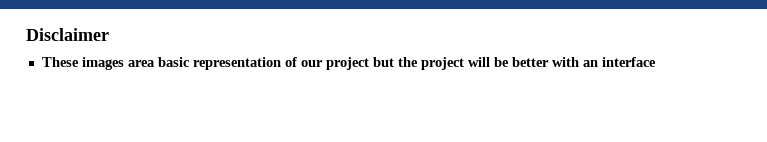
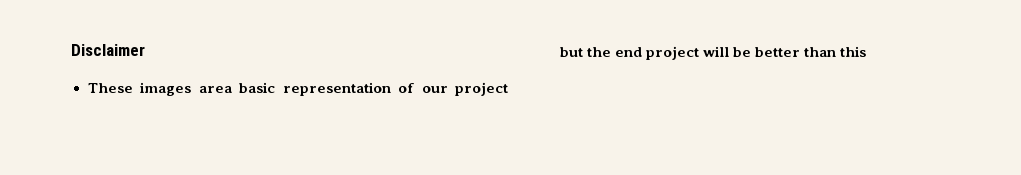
- These images area basic representation of our project but the project will be better with an interface
+ These images area basic representation of our project but the end project will be better than this

